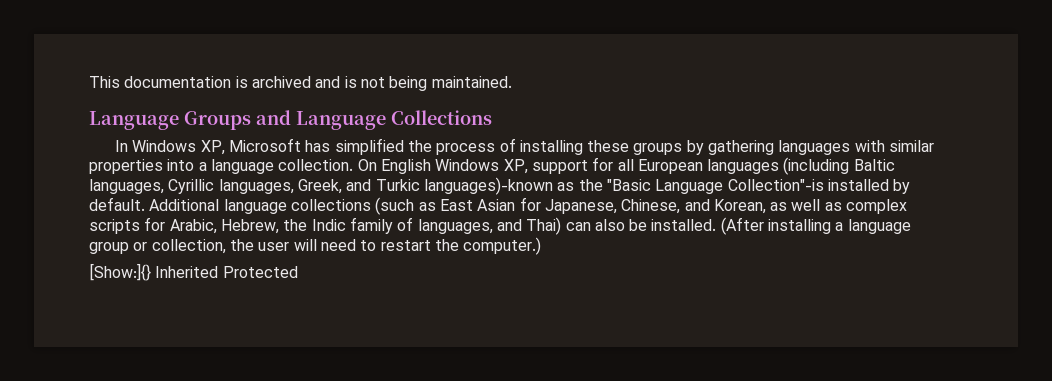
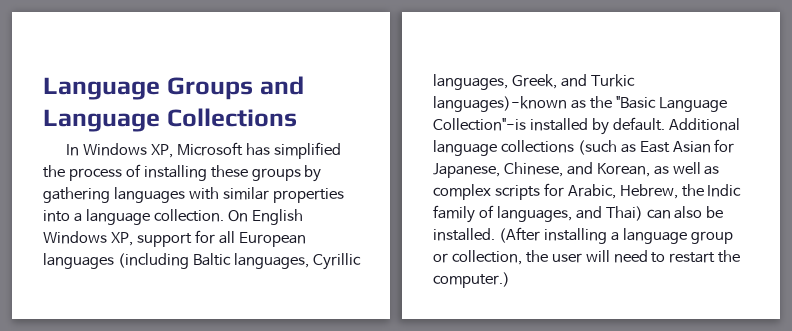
- This documentation is archived and is not being maintained.
- [Show:]{} Inherited Protected

